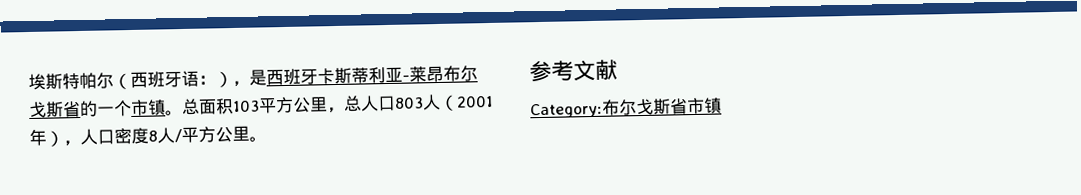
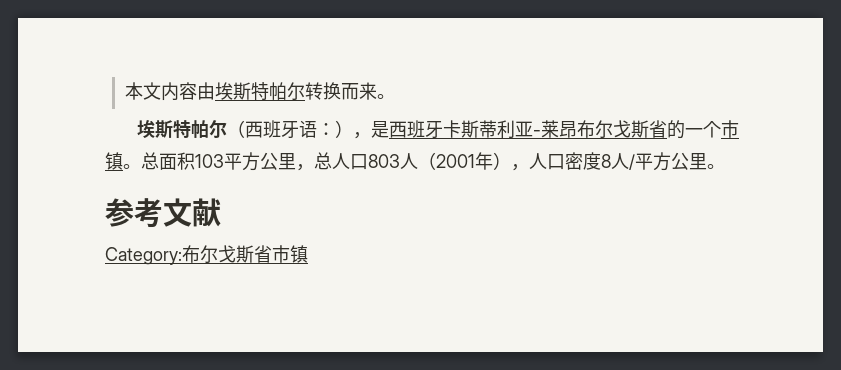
+ 本文内容由埃斯特帕尔转换而来。

